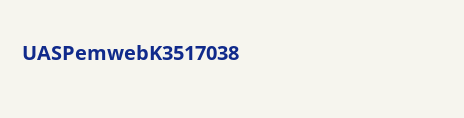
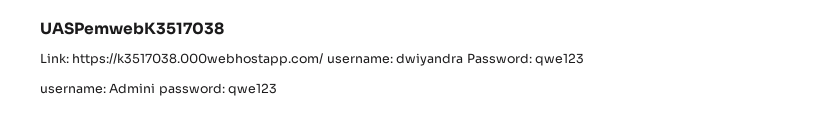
+ Link: https://k3517038.000webhostapp.com/ username: dwiyandra Password: qwe123
+ username: Admini password: qwe123

